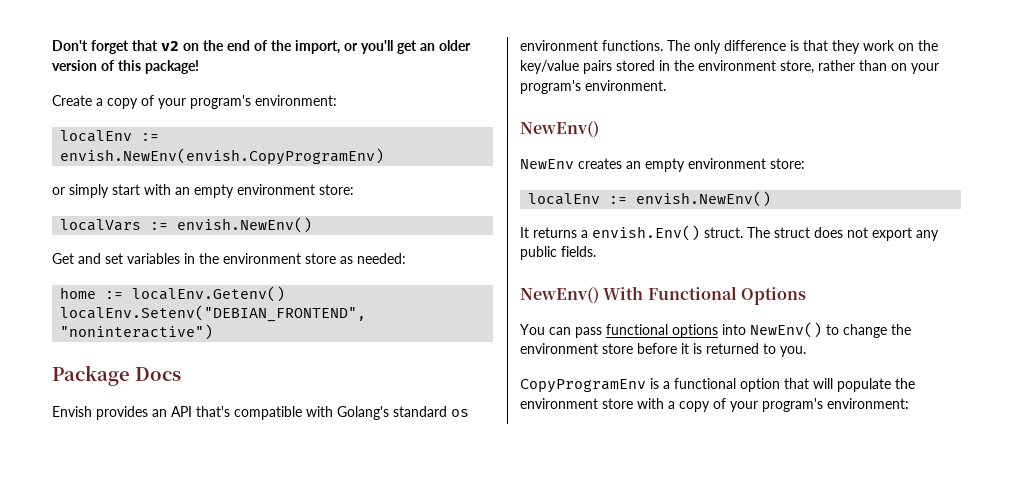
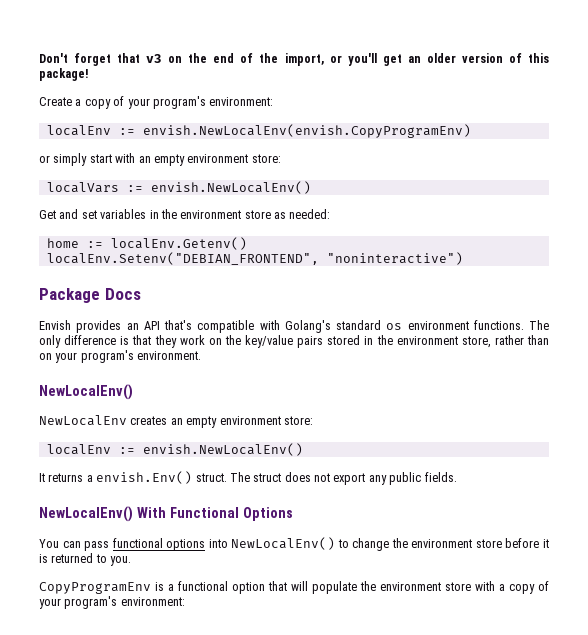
- Don't forget that v2 on the end of the import, or you'll get an older version of this package!
+ Don't forget that v3 on the end of the import, or you'll get an older version of this package!
- localEnv := envish.NewEnv(envish.CopyProgramEnv)
+ localEnv := envish.NewLocalEnv(envish.CopyProgramEnv)
- localVars := envish.NewEnv()
+ localVars := envish.NewLocalEnv()
  The only difference is that they work on the key/value pairs stored in the environment store, rather than on your program's environment.
- NewEnv()
- NewEnv creates an empty environment store:
+ NewLocalEnv()
+ NewLocalEnv creates an empty environment store:
- localEnv := envish.NewEnv()
+ localEnv := envish.NewLocalEnv()
- NewEnv() With Functional Options
+ NewLocalEnv() With Functional Options
- You can pass functional options into NewEnv() to change the environment store before it is returned to you.
+ You can pass functional options into NewLocalEnv() to change the environment store before it is returned to you.

